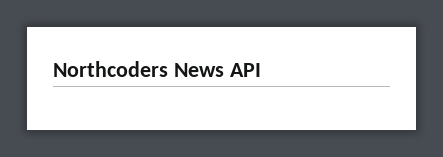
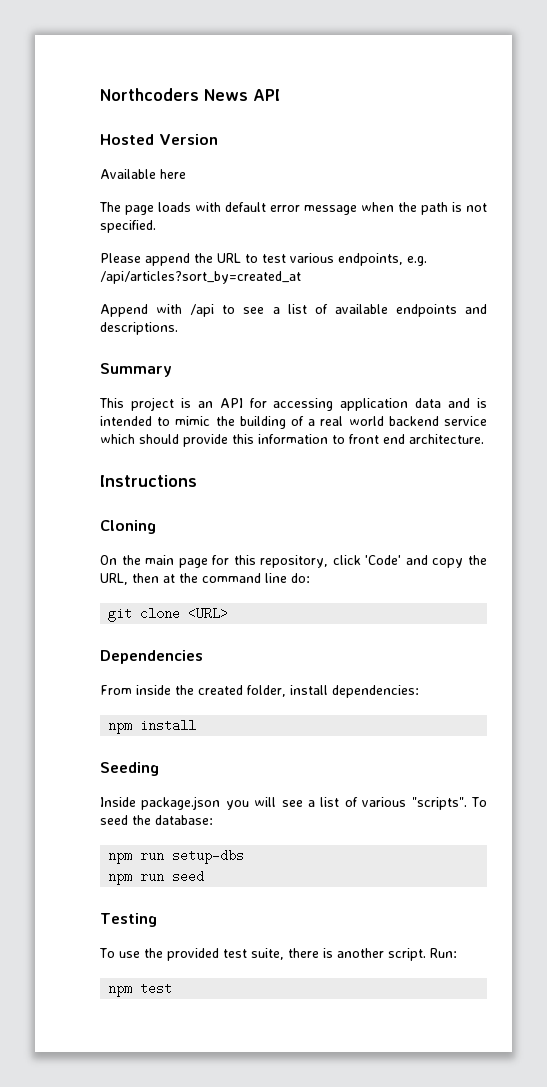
+ Hosted Version
+ Available here
+ The page loads with default error message when the path is not specified.
+ Please append the URL to test various endpoints, e.g. /api/articles?sort_by=created_at
+ Append with /api to see a list of available endpoints and descriptions.
+ Summary
+ This project is an API for accessing application data and is intended to mimic the building of a real world backend service which should provide this information to front end architecture.
+ Instructions
+ Cloning
+ On the main page for this repository, click 'Code' and copy the URL, then at the command line do:
+ git clone <URL>
+ Dependencies
+ From inside the created folder, install dependencies:
+ npm install
+ Seeding
+ Inside package.json you will see a list of various "scripts". To seed the database:
+ npm run setup-dbs
+ npm run seed
+ Testing
+ To use the provided test suite, there is another script. Run:
+ npm test

